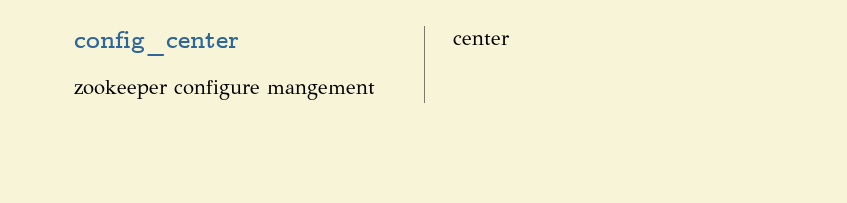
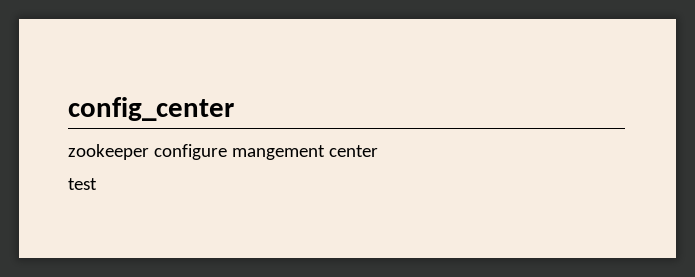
+ test

